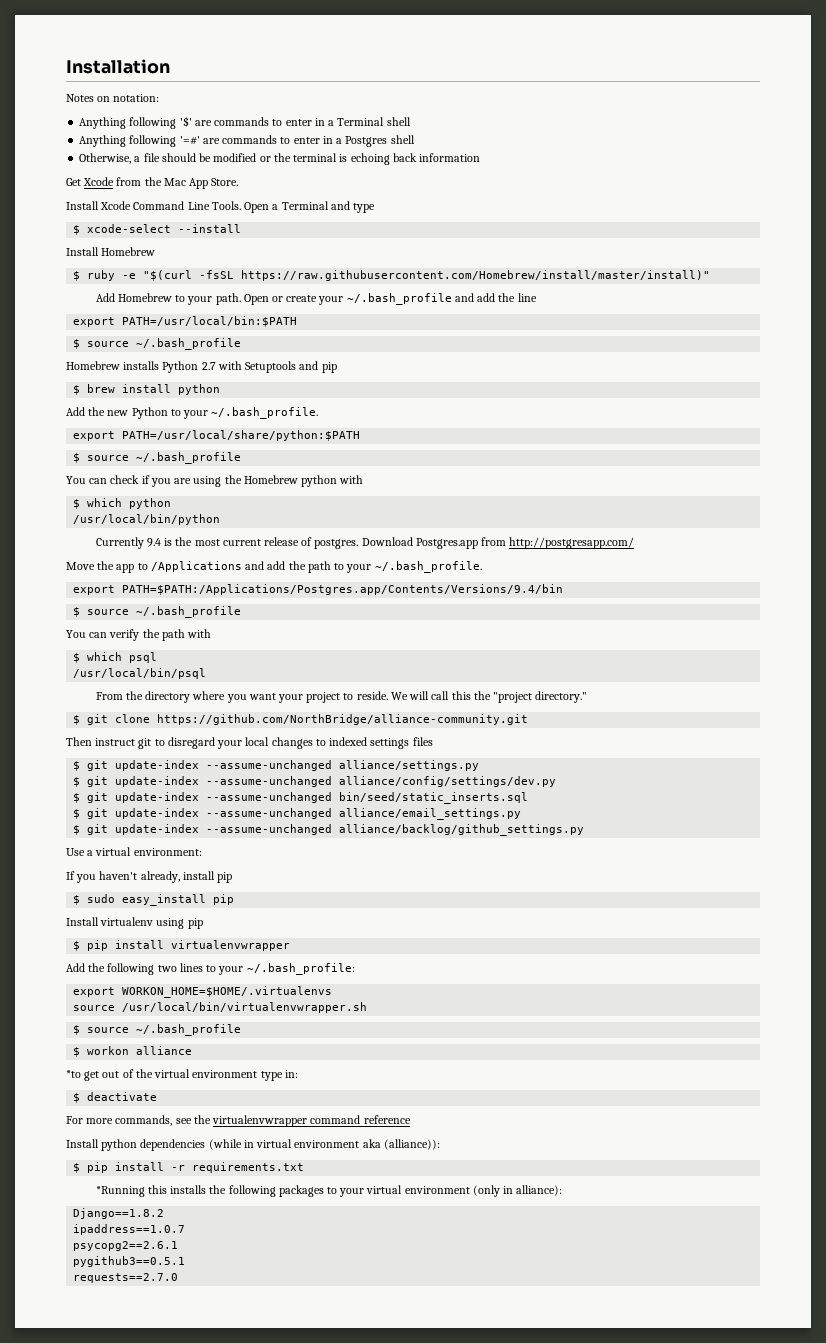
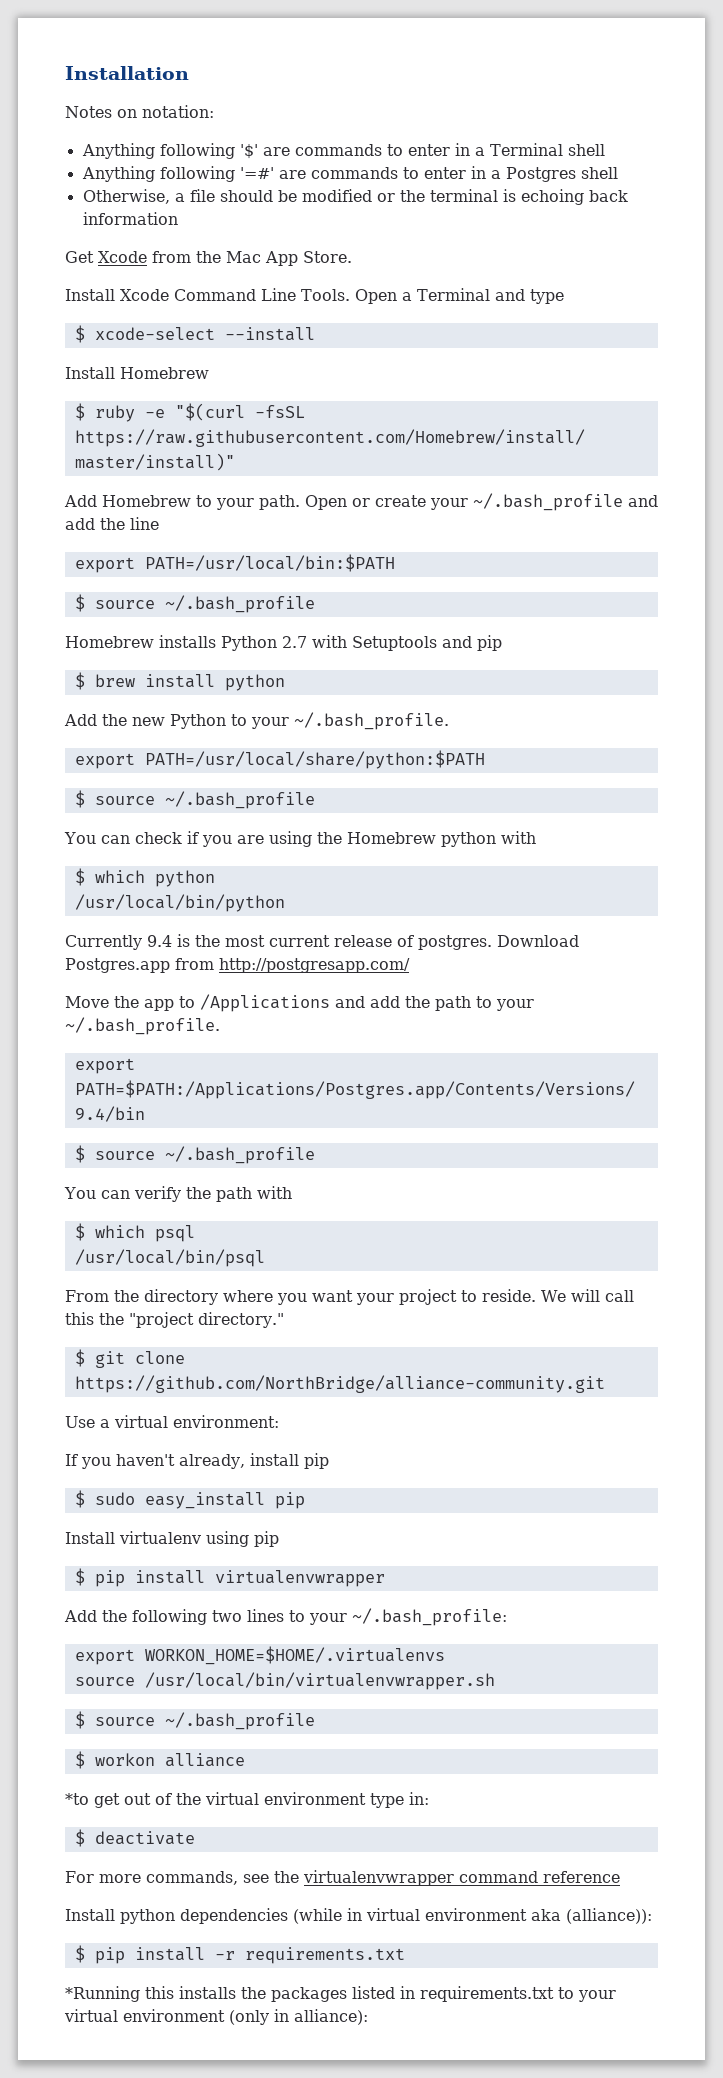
- Then instruct git to disregard your local changes to indexed settings files
- $ git update-index --assume-unchanged alliance/settings.py
- $ git update-index --assume-unchanged alliance/config/settings/dev.py
- $ git update-index --assume-unchanged bin/seed/static_inserts.sql
- $ git update-index --assume-unchanged alliance/email_settings.py
- $ git update-index --assume-unchanged alliance/backlog/github_settings.py
- *Running this installs the following packages to your virtual environment (only in alliance):
+ *Running this installs the packages listed in requirements.txt to your virtual environment (only in alliance):
- Django==1.8.2
- ipaddress==1.0.7
- psycopg2==2.6.1
- pygithub3==0.5.1
- requests==2.7.0

